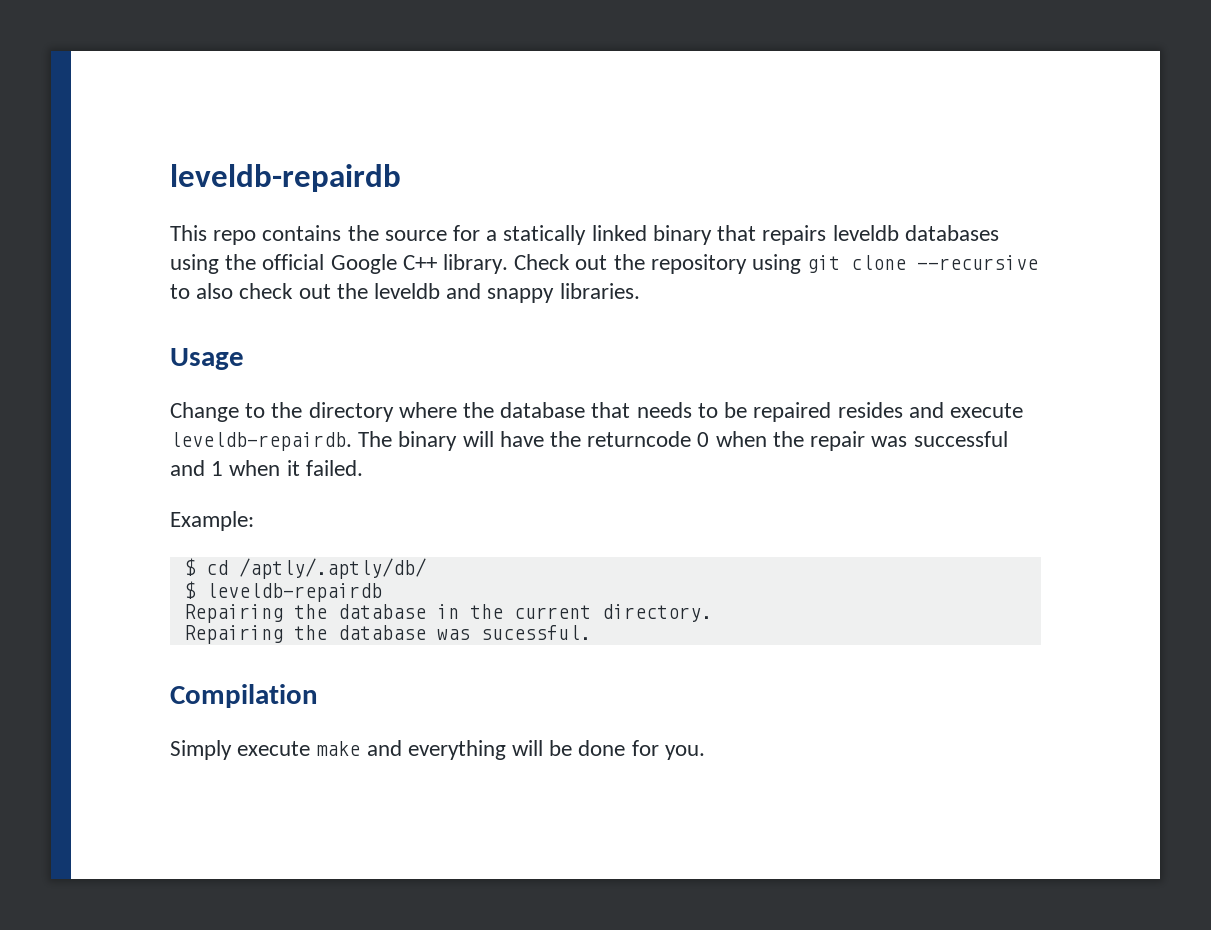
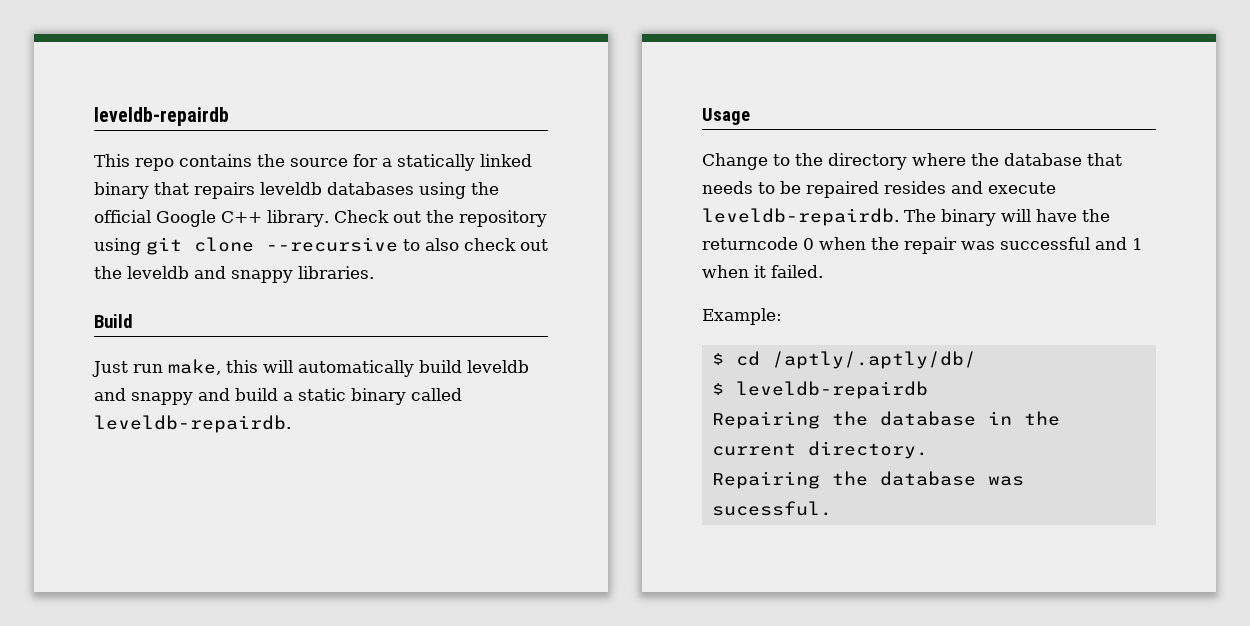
+ Build
+ Just run make, this will automatically build leveldb and snappy and build a static binary called leveldb-repairdb.
- Compilation
- Simply execute make and everything will be done for you.

